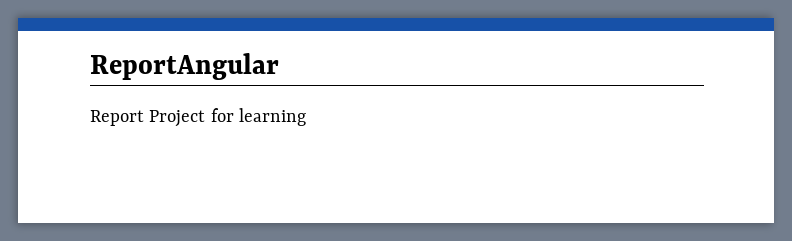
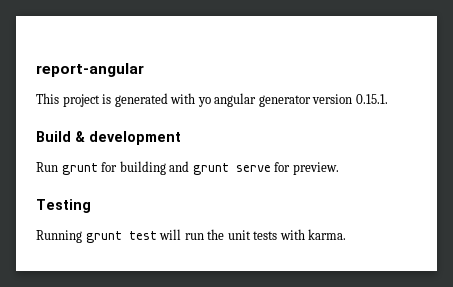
- ReportAngular
- Report Project for learning
+ report-angular
+ This project is generated with yo angular generator version 0.15.1.
+ Build & development
+ Run grunt for building and grunt serve for preview.
+ Testing
+ Running grunt test will run the unit tests with karma.

